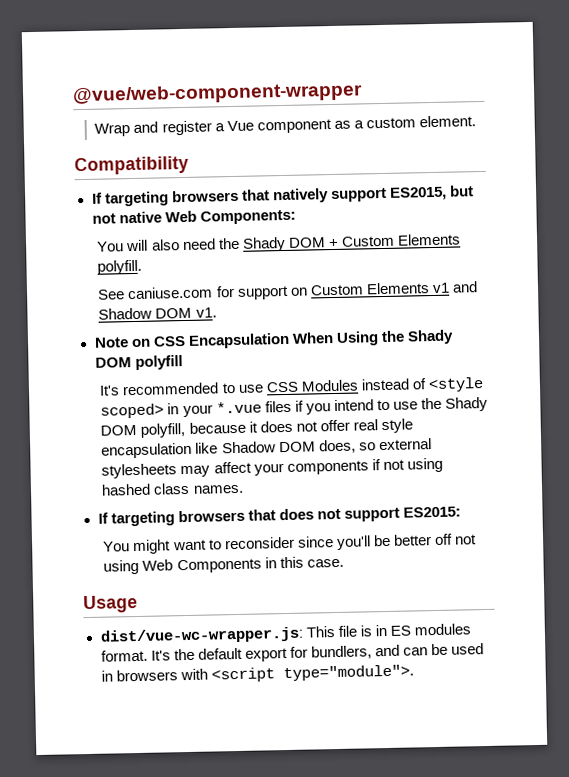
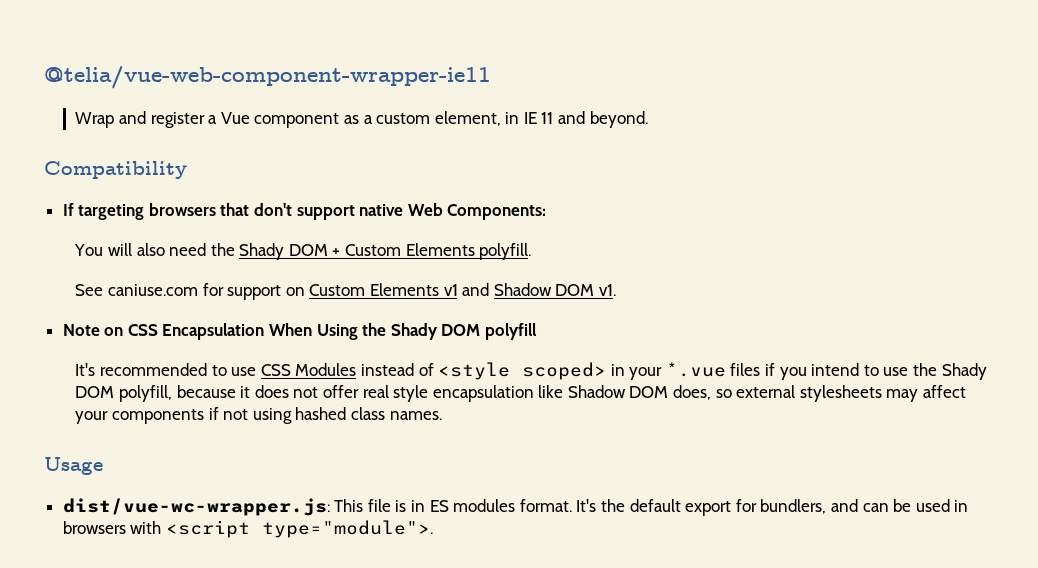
- @vue/web-component-wrapper
+ @telia/vue-web-component-wrapper-ie11
- Wrap and register a Vue component as a custom element.
+ Wrap and register a Vue component as a custom element, in IE 11 and beyond.
- If targeting browsers that natively support ES2015, but not native Web Components:
+ If targeting browsers that don't support native Web Components:
- If targeting browsers that does not support ES2015:
- You might want to reconsider since you'll be better off not using Web Components in this case.

